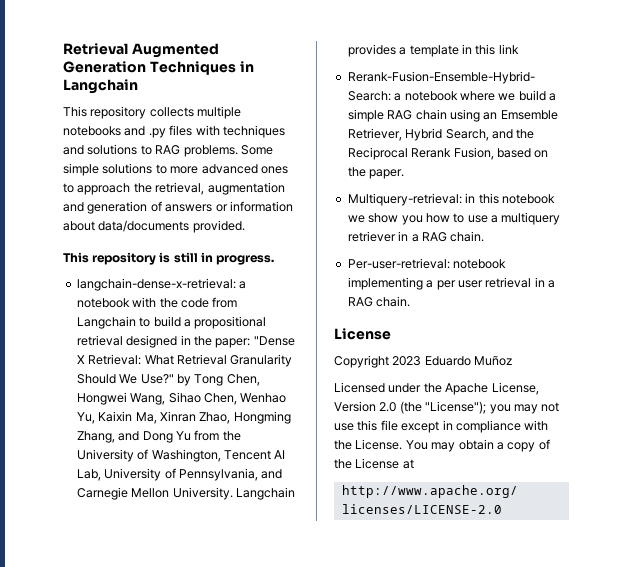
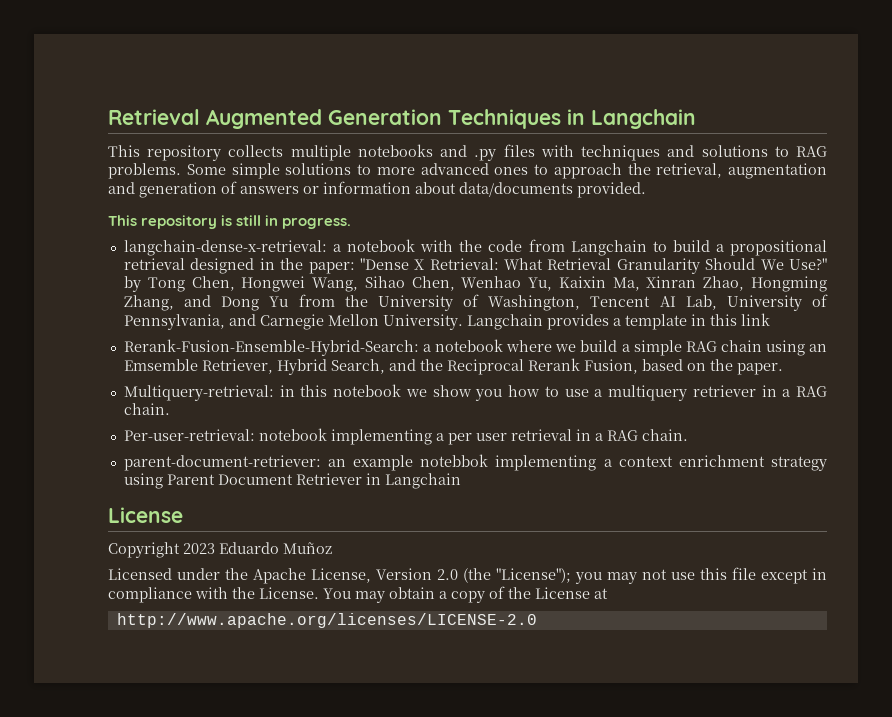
+ parent-document-retriever: an example notebbok implementing a context enrichment strategy using Parent Document Retriever in Langchain

